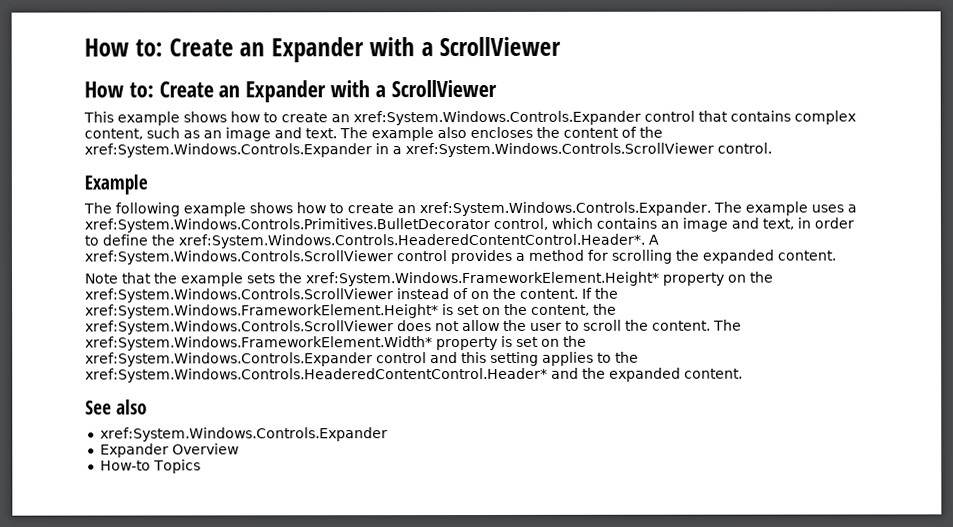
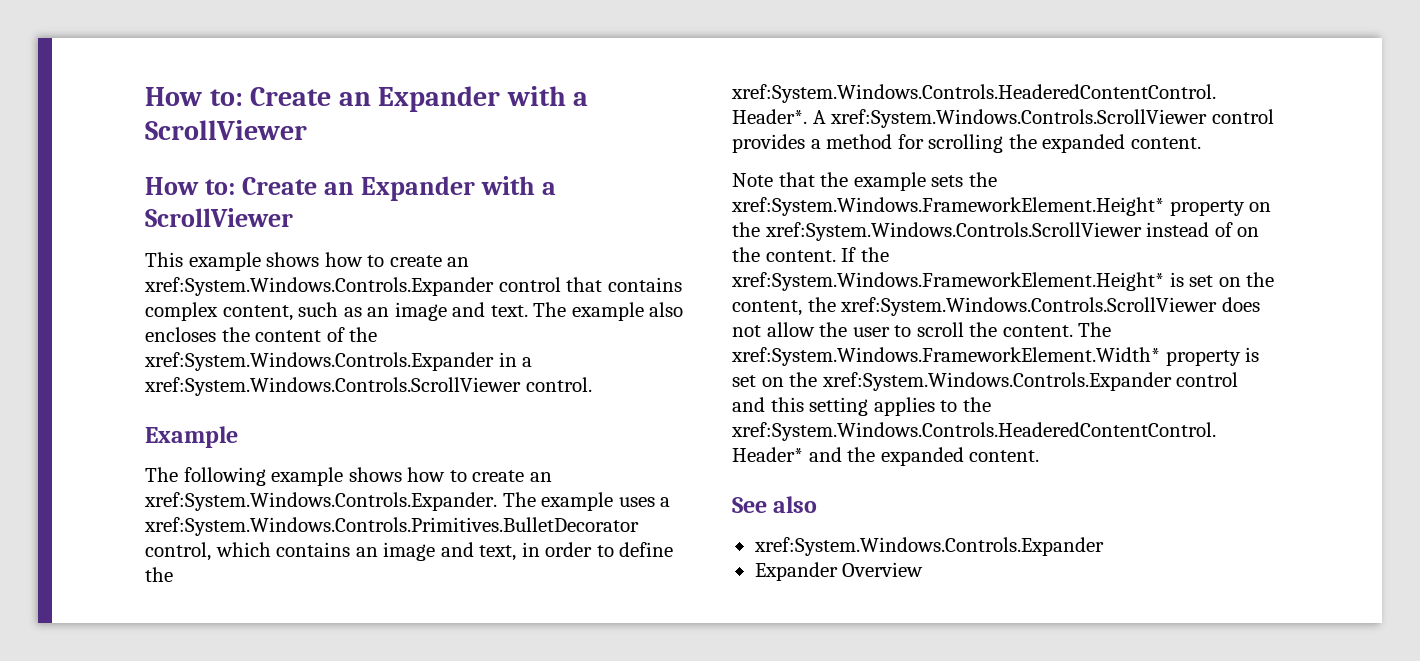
- How-to Topics

